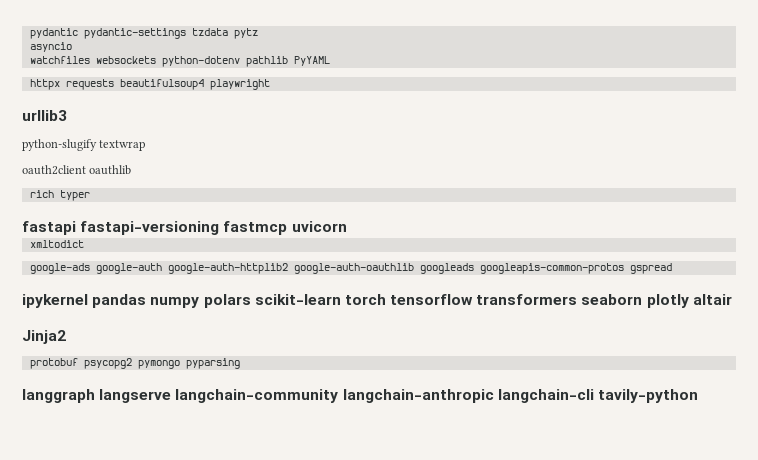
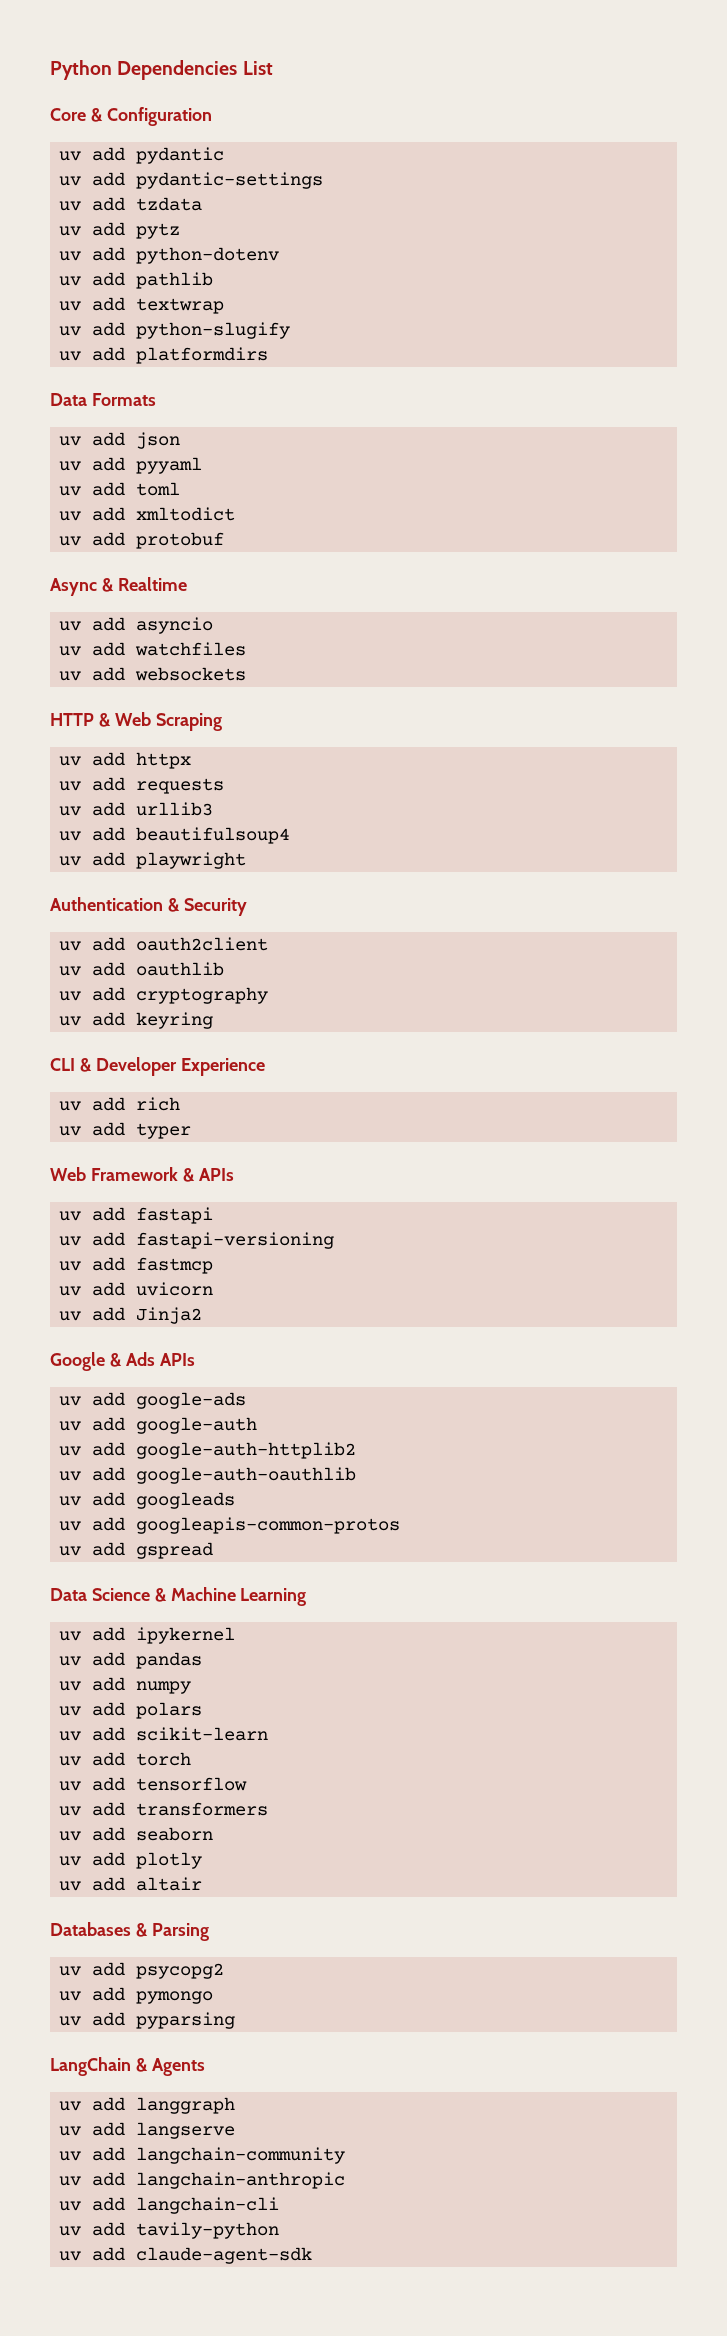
- pydantic pydantic-settings tzdata pytz
+ Python Dependencies List
+ Core & Configuration
+ uv add pydantic
+ uv add pydantic-settings
+ uv add tzdata
+ uv add pytz
- asyncio
+ uv add python-dotenv
+ uv add pathlib
+ uv add textwrap
+ uv add python-slugify
+ uv add platformdirs
+ Data Formats
+ uv add json
+ uv add pyyaml
+ uv add toml
+ uv add xmltodict
+ uv add protobuf
+ Async & Realtime
+ uv add asyncio
- watchfiles websockets python-dotenv pathlib PyYAML
- httpx requests beautifulsoup4 playwright
+ uv add watchfiles
+ uv add websockets
+ HTTP & Web Scraping
+ uv add httpx
+ uv add requests
+ uv add urllib3
+ uv add beautifulsoup4
+ uv add playwright
- urllib3
- python-slugify textwrap
- oauth2client oauthlib
- rich typer
+ Authentication & Security
+ uv add oauth2client
+ uv add oauthlib
+ uv add cryptography
+ uv add keyring
+ CLI & Developer Experience
+ uv add rich
+ uv add typer
- fastapi fastapi-versioning fastmcp uvicorn
+ Web Framework & APIs
+ uv add fastapi
+ uv add fastapi-versioning
+ uv add fastmcp
+ uv add uvicorn
- xmltodict
- google-ads google-auth google-auth-httplib2 google-auth-oauthlib googleads googleapis-common-protos gspread
+ uv add Jinja2
+ Google & Ads APIs
+ uv add google-ads
+ uv add google-auth
+ uv add google-auth-httplib2
+ uv add google-auth-oauthlib
+ uv add googleads
+ uv add googleapis-common-protos
+ uv add gspread
- ipykernel pandas numpy polars scikit-learn torch tensorflow transformers seaborn plotly altair
+ Data Science & Machine Learning
+ uv add ipykernel
+ uv add pandas
+ uv add numpy
+ uv add polars
+ uv add scikit-learn
+ uv add torch
+ uv add tensorflow
+ uv add transformers
+ uv add seaborn
+ uv add plotly
+ uv add altair
- Jinja2
- protobuf psycopg2 pymongo pyparsing
+ Databases & Parsing
+ uv add psycopg2
+ uv add pymongo
+ uv add pyparsing
- langgraph langserve langchain-community langchain-anthropic langchain-cli tavily-python
+ LangChain & Agents
+ uv add langgraph
+ uv add langserve
+ uv add langchain-community
+ uv add langchain-anthropic
+ uv add langchain-cli
+ uv add tavily-python
+ uv add claude-agent-sdk

